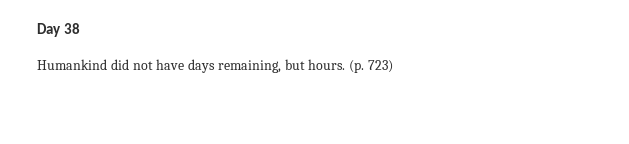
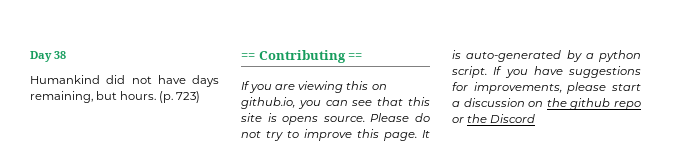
+ == Contributing ==
+ If you are viewing this on github.io, you can see that this site is opens source. Please do not try to improve this page. It is auto-generated by a python script. If you have suggestions for improvements, please start a discussion on the github repo or the Discord

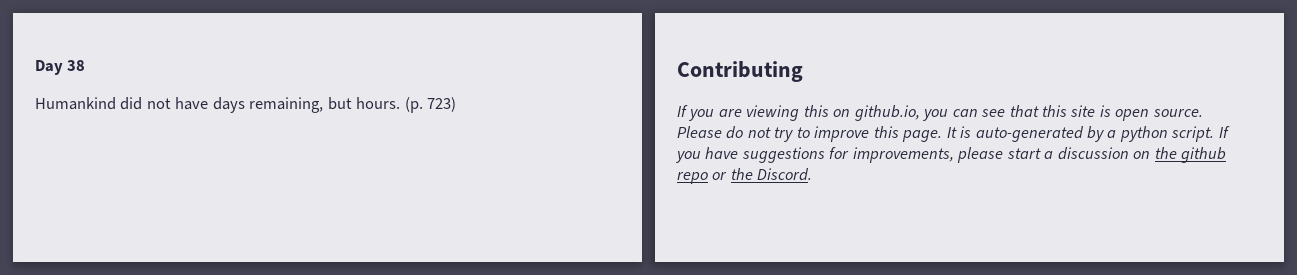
- == Contributing ==
+ Contributing
- If you are viewing this on github.io, you can see that this site is opens source.
+ If you are viewing this on github.io, you can see that this site is open source.
- If you have suggestions for improvements, please start a discussion on the github repo or the Discord
+ If you have suggestions for improvements, please start a discussion on the github repo or the Discord.

